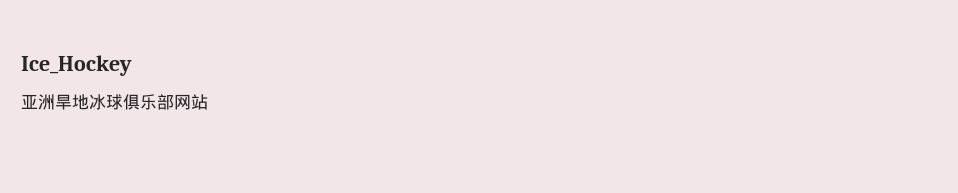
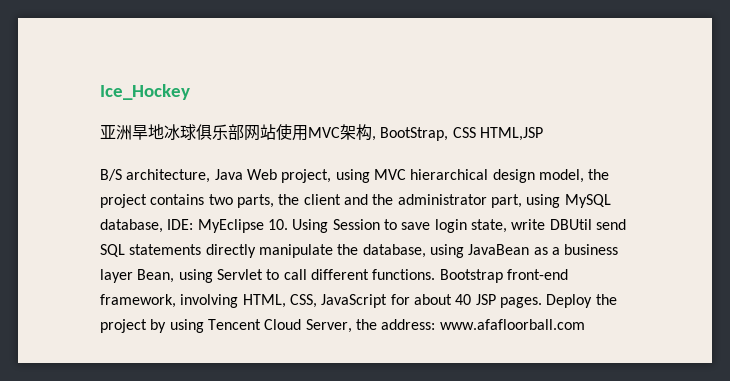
- 亚洲旱地冰球俱乐部网站
+ 亚洲旱地冰球俱乐部网站使用MVC架构, BootStrap, CSS HTML,JSP
+ B/S architecture, Java Web project, using MVC hierarchical design model, the project contains two parts, the client and the administrator part, using MySQL database, IDE: MyEclipse 10. Using Session to save login state, write DBUtil send SQL statements directly manipulate the database, using JavaBean as a business layer Bean, using Servlet to call different functions. Bootstrap front-end framework, involving HTML, CSS, JavaScript for about 40 JSP pages. Deploy the project by using Tencent Cloud Server, the address: www.afafloorball.com

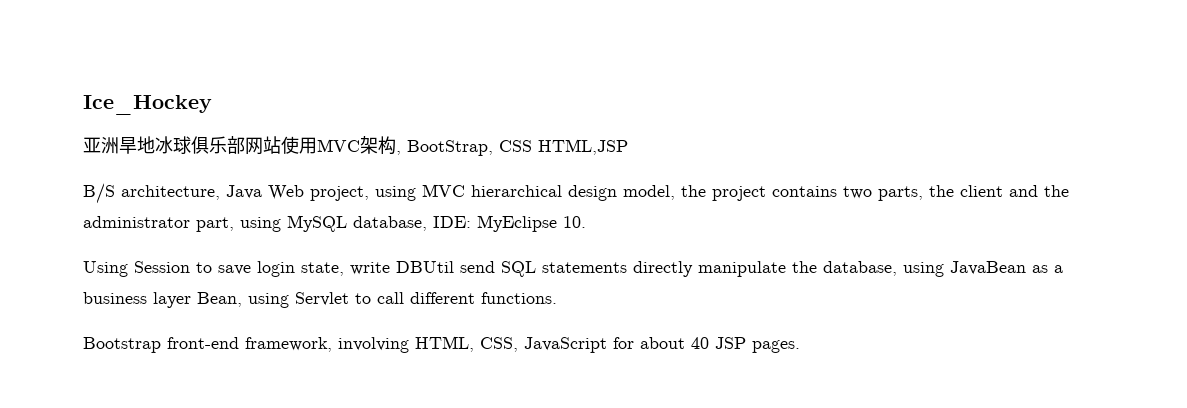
- MyEclipse 10. Using Session to save login state, write DBUtil send SQL statements directly manipulate the database, using JavaBean as a business layer Bean, using Servlet to call different functions. Bootstrap front-end framework, involving HTML, CSS, JavaScript for about 40 JSP pages. Deploy the project by using Tencent Cloud Server, the address: www.afafloorball.com
+ MyEclipse 10.
+ Using Session to save login state, write DBUtil send SQL statements directly manipulate the database, using JavaBean as a business layer Bean, using Servlet to call different functions.
+ Bootstrap front-end framework, involving HTML, CSS, JavaScript for about 40 JSP pages.

